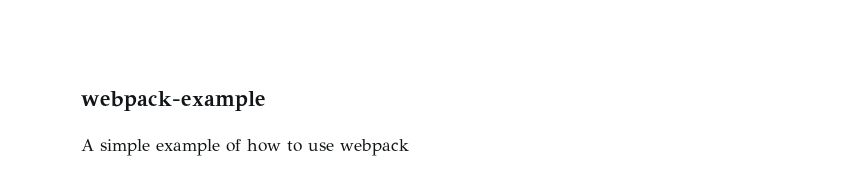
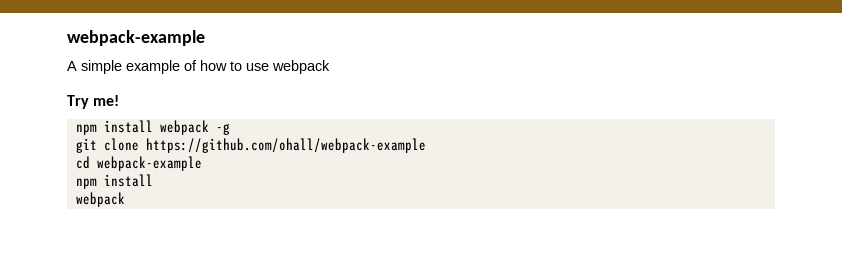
+ Try me!
+ npm install webpack -g
+ git clone https://github.com/ohall/webpack-example
+ cd webpack-example
+ npm install
+ webpack

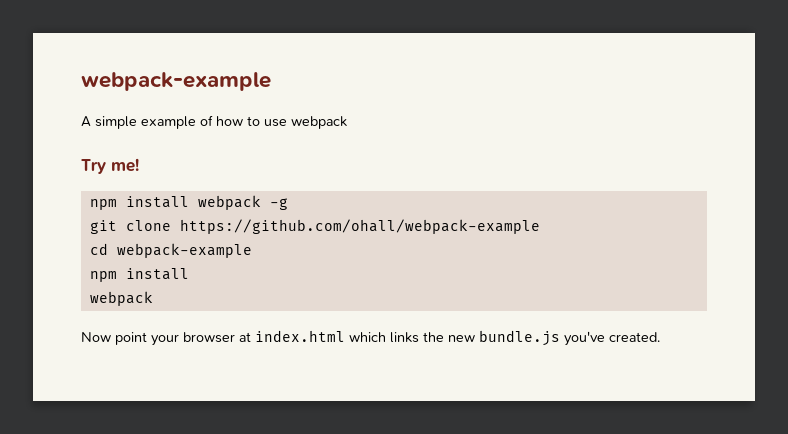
+ Now point your browser at index.html which links the new bundle.js you've created.

